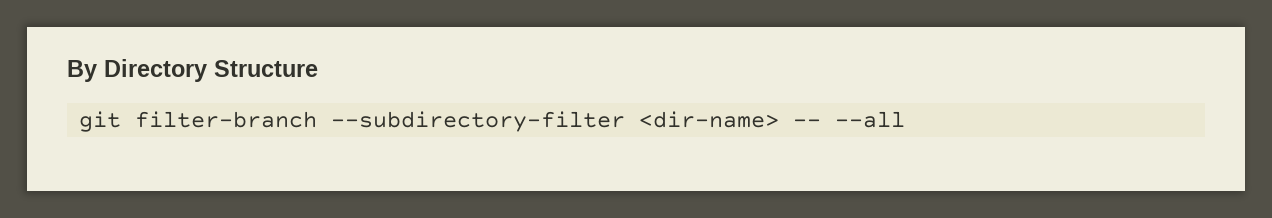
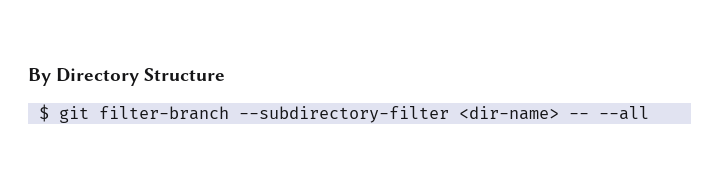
- git filter-branch --subdirectory-filter <dir-name> -- --all
+ $ git filter-branch --subdirectory-filter <dir-name> -- --all

